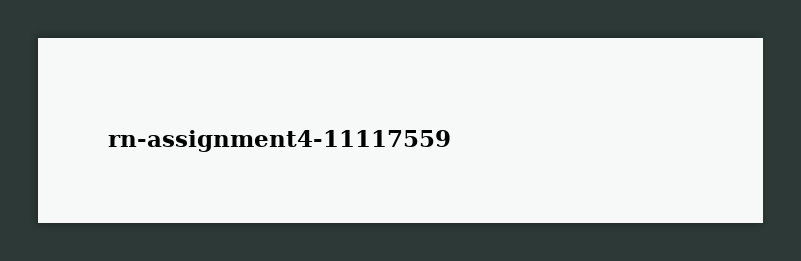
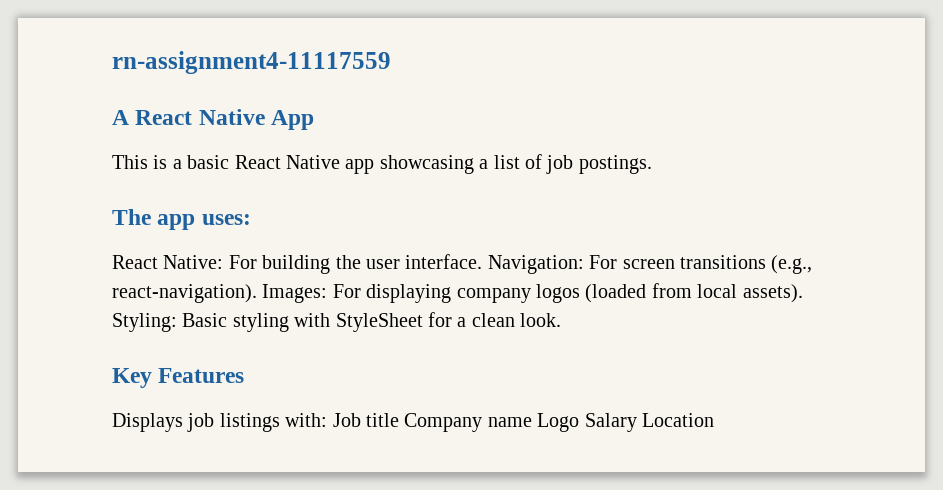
+ A React Native App
+ This is a basic React Native app showcasing a list of job postings.
+ The app uses:
+ React Native: For building the user interface. Navigation: For screen transitions (e.g., react-navigation). Images: For displaying company logos (loaded from local assets). Styling: Basic styling with StyleSheet for a clean look.
+ Key Features
+ Displays job listings with: Job title Company name Logo Salary Location

